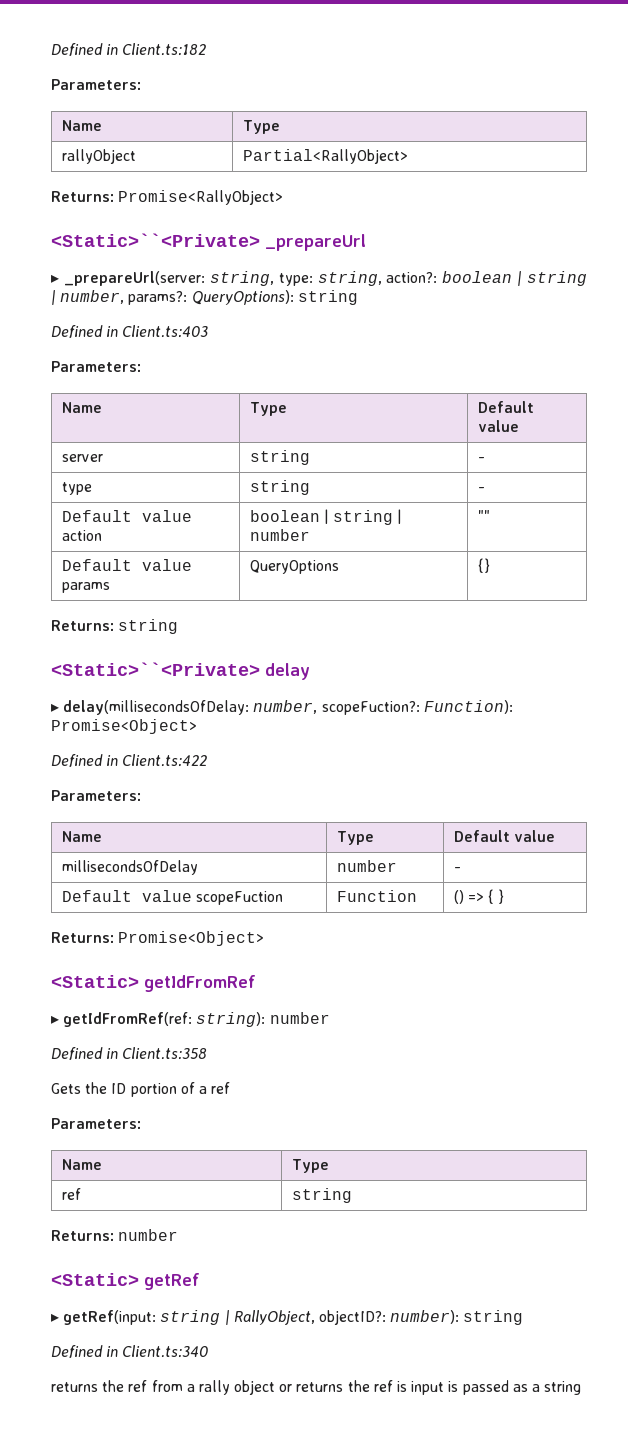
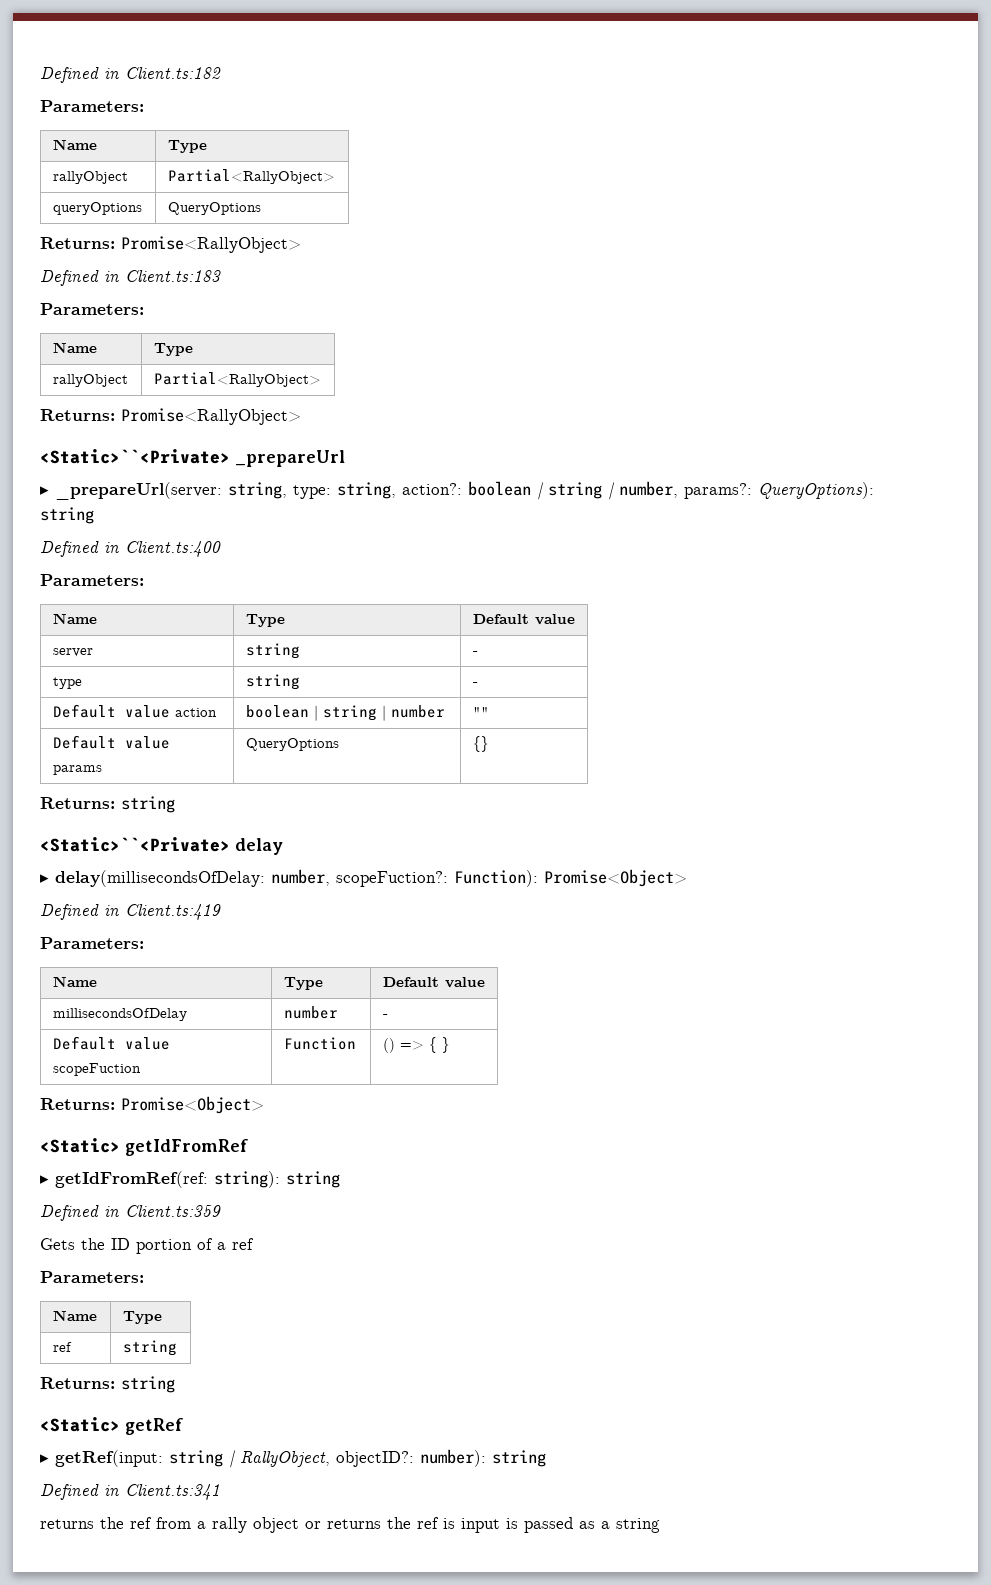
+ queryOptions | QueryOptions
+ Returns: Promise<RallyObject>
+ Defined in Client.ts:183
+ Parameters:
+ Name | Type
+ rallyObject | Partial<RallyObject>
- Defined in Client.ts:403
+ Defined in Client.ts:400
- Defined in Client.ts:422
+ Defined in Client.ts:419
- ▸ getIdFromRef(ref: string): number
- Defined in Client.ts:358
+ ▸ getIdFromRef(ref: string): string
+ Defined in Client.ts:359
  ref | string
- Returns: number
+ Returns: string
- Defined in Client.ts:340
+ Defined in Client.ts:341

